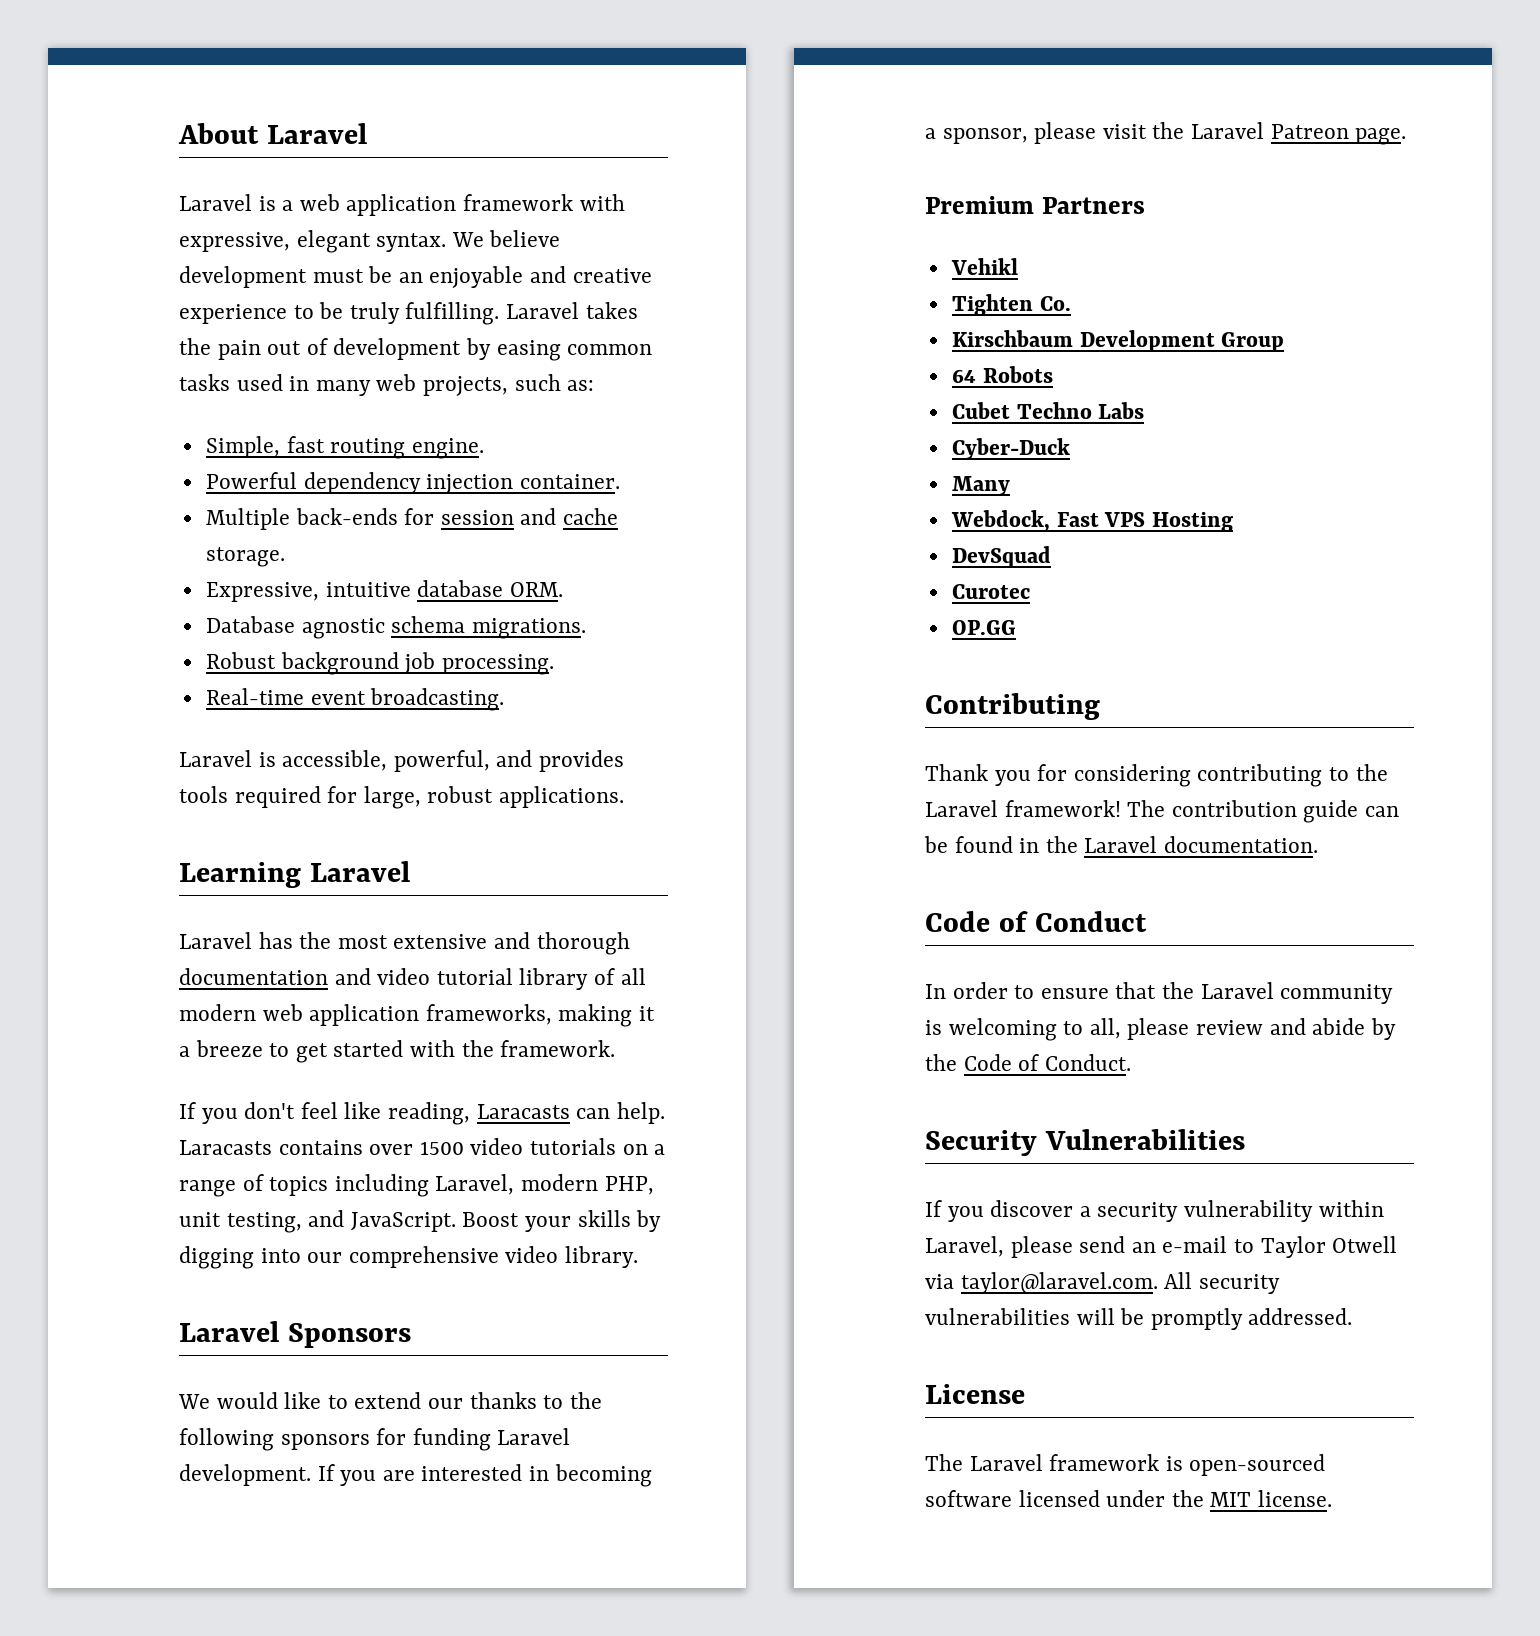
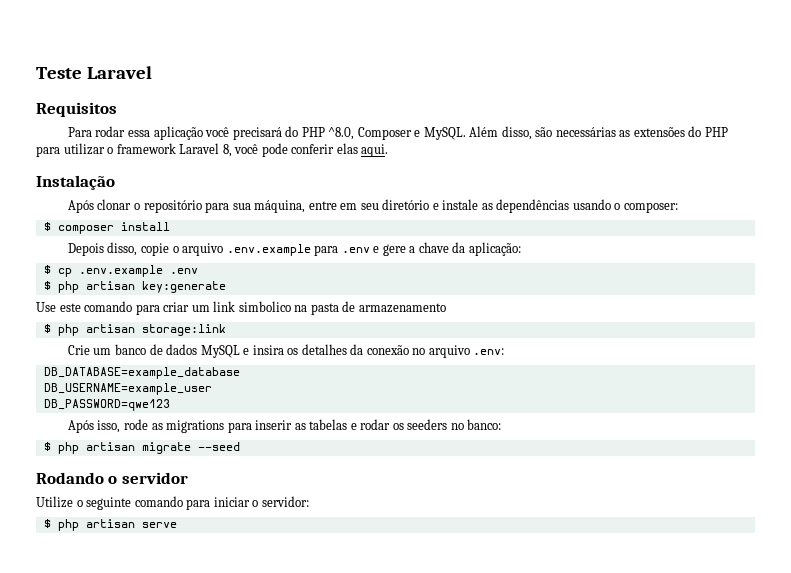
- About Laravel
- Laravel is a web application framework with expressive, elegant syntax. We believe development must be an enjoyable and creative experience to be truly fulfilling. Laravel takes the pain out of development by easing common tasks used in many web projects, such as:
- Simple, fast routing engine.
- Powerful dependency injection container.
- Multiple back-ends for session and cache storage.
- Expressive, intuitive database ORM.
- Database agnostic schema migrations.
- Robust background job processing.
- Real-time event broadcasting.
- Laravel is accessible, powerful, and provides tools required for large, robust applications.
- Learning Laravel
- Laravel has the most extensive and thorough documentation and video tutorial library of all modern web application frameworks, making it a breeze to get started with the framework.
- If you don't feel like reading, Laracasts can help. Laracasts contains over 1500 video tutorials on a range of topics including Laravel, modern PHP, unit testing, and JavaScript. Boost your skills by digging into our comprehensive video library.
- Laravel Sponsors
- We would like to extend our thanks to the following sponsors for funding Laravel development. If you are interested in becoming a sponsor, please visit the Laravel Patreon page.
- Premium Partners
- Vehikl
- Tighten Co.
- Kirschbaum Development Group
- 64 Robots
- Cubet Techno Labs
- Cyber-Duck
- Many
- Webdock, Fast VPS Hosting
- DevSquad
- Curotec
- OP.GG
- Contributing
- Thank you for considering contributing to the Laravel framework! The contribution guide can be found in the Laravel documentation.
- Code of Conduct
- In order to ensure that the Laravel community is welcoming to all, please review and abide by the Code of Conduct.
- Security Vulnerabilities
- If you discover a security vulnerability within Laravel, please send an e-mail to Taylor Otwell via taylor@laravel.com. All security vulnerabilities will be promptly addressed.
- License
- The Laravel framework is open-sourced software licensed under the MIT license.
+ Teste Laravel
+ Requisitos
+ Para rodar essa aplicação você precisará do PHP ^8.0, Composer e MySQL. Além disso, são necessárias as extensões do PHP para utilizar o framework Laravel 8, você pode conferir elas aqui.
+ Instalação
+ Após clonar o repositório para sua máquina, entre em seu diretório e instale as dependências usando o composer:
+ $ composer install
+ Depois disso, copie o arquivo .env.example para .env e gere a chave da aplicação:
+ $ cp .env.example .env
+ $ php artisan key:generate
+ Use este comando para criar um link simbolico na pasta de armazenamento
+ $ php artisan storage:link
+ Crie um banco de dados MySQL e insira os detalhes da conexão no arquivo .env:
+ DB_DATABASE=example_database
+ DB_USERNAME=example_user
+ DB_PASSWORD=qwe123
+ Após isso, rode as migrations para inserir as tabelas e rodar os seeders no banco:
+ $ php artisan migrate --seed
+ Rodando o servidor
+ Utilize o seguinte comando para iniciar o servidor:
+ $ php artisan serve

